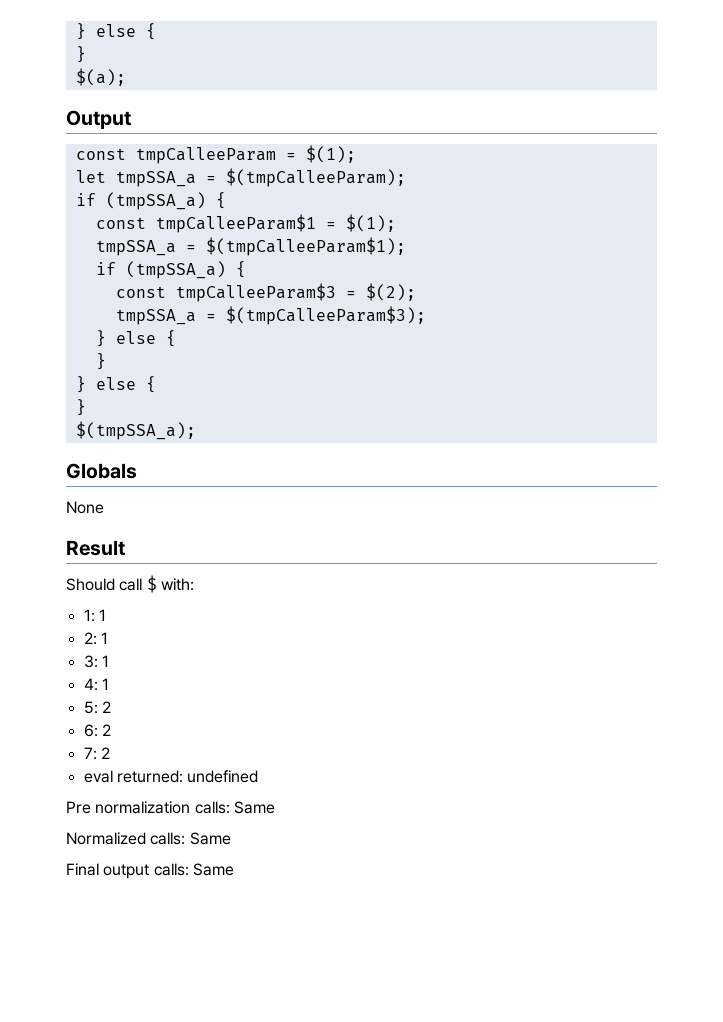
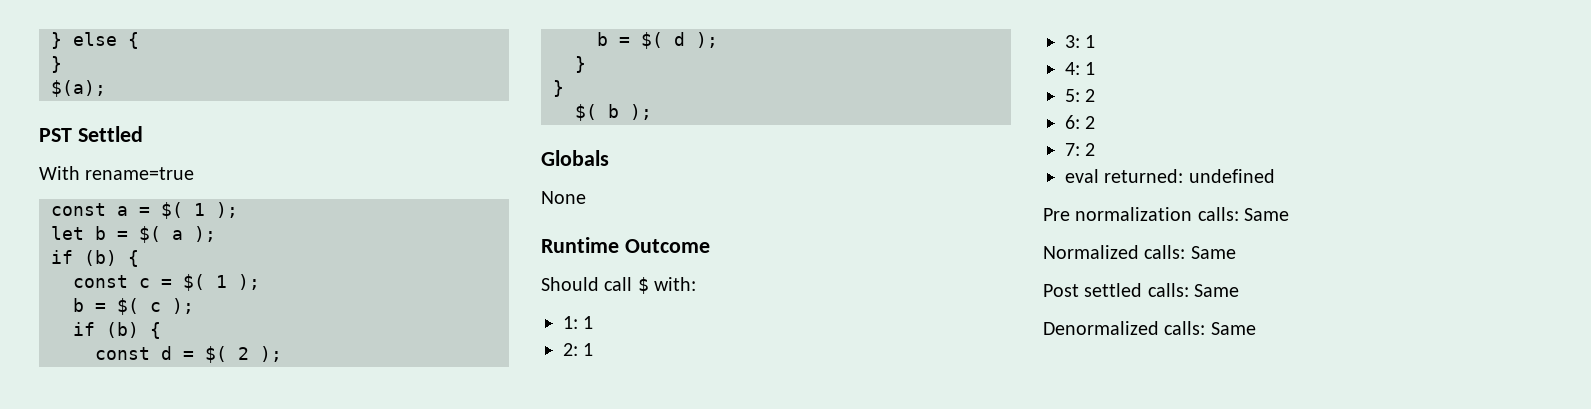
- Output
- const tmpCalleeParam = $(1);
- let tmpSSA_a = $(tmpCalleeParam);
- if (tmpSSA_a) {
- const tmpCalleeParam$1 = $(1);
- tmpSSA_a = $(tmpCalleeParam$1);
- if (tmpSSA_a) {
- const tmpCalleeParam$3 = $(2);
- tmpSSA_a = $(tmpCalleeParam$3);
- } else {
+ PST Settled
+ With rename=true
+ const a = $( 1 );
+ let b = $( a );
+ if (b) {
+ const c = $( 1 );
+ b = $( c );
+ if (b) {
+ const d = $( 2 );
+ b = $( d );
  }
- } else {
  }
- $(tmpSSA_a);
+ $( b );
- Result
+ Runtime Outcome
- Final output calls: Same
+ Post settled calls: Same
+ Denormalized calls: Same

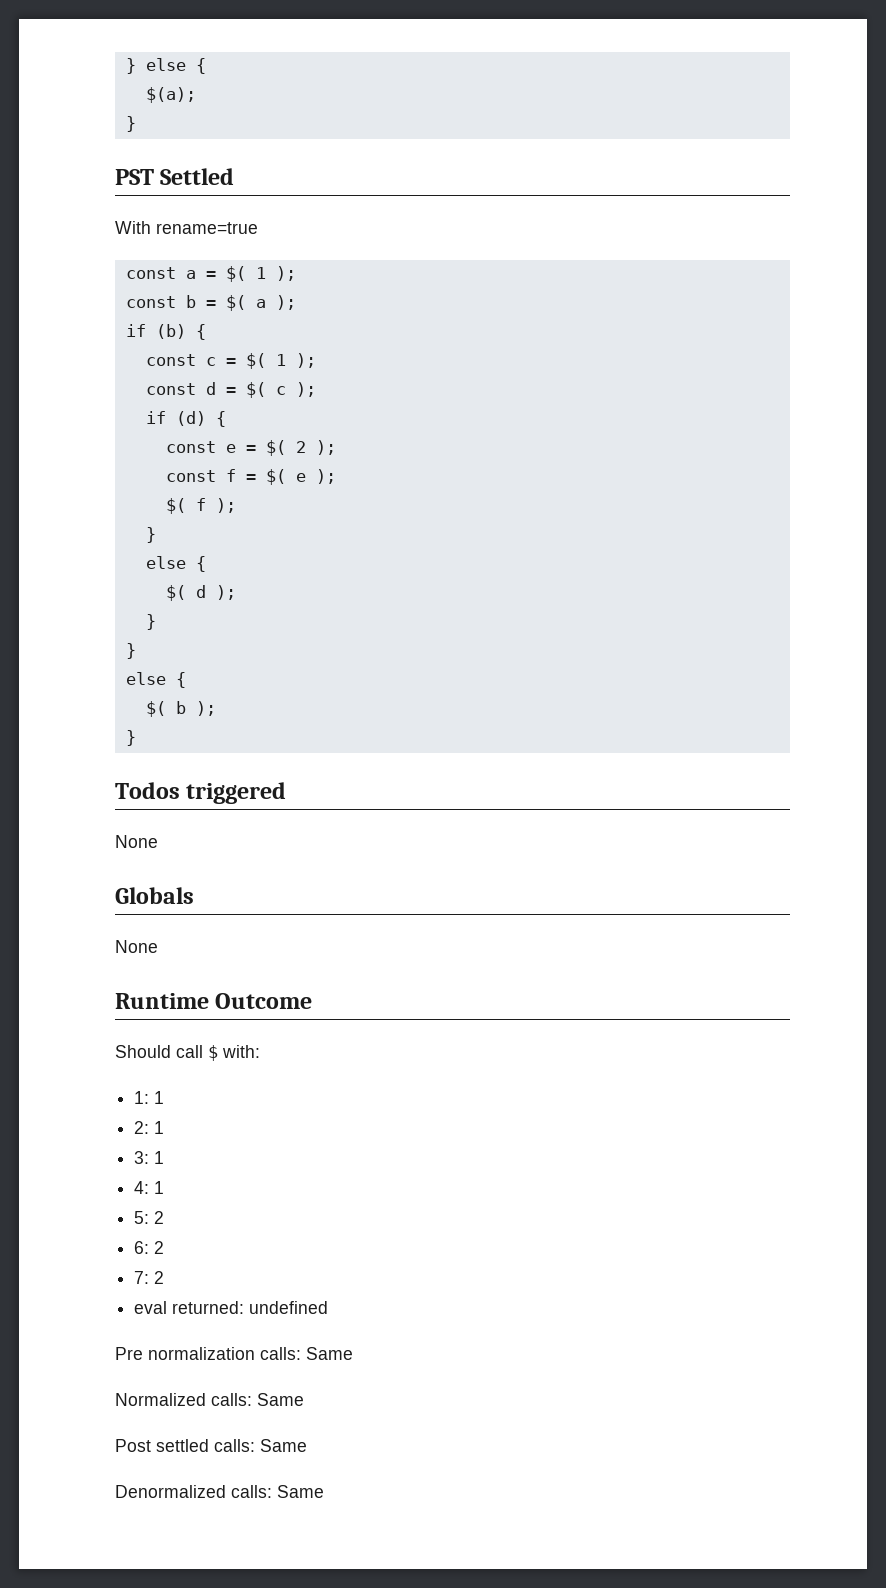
  } else {
+ $(a);
  }
- $(a);
- let b = $( a );
+ const b = $( a );
- b = $( c );
- if (b) {
- const d = $( 2 );
+ const d = $( c );
+ if (d) {
+ const e = $( 2 );
- b = $( d );
+ const f = $( e );
+ $( f );
+ }
+ else {
+ $( d );
  }
  }
+ else {
  $( b );
+ }
+ Todos triggered
+ None

